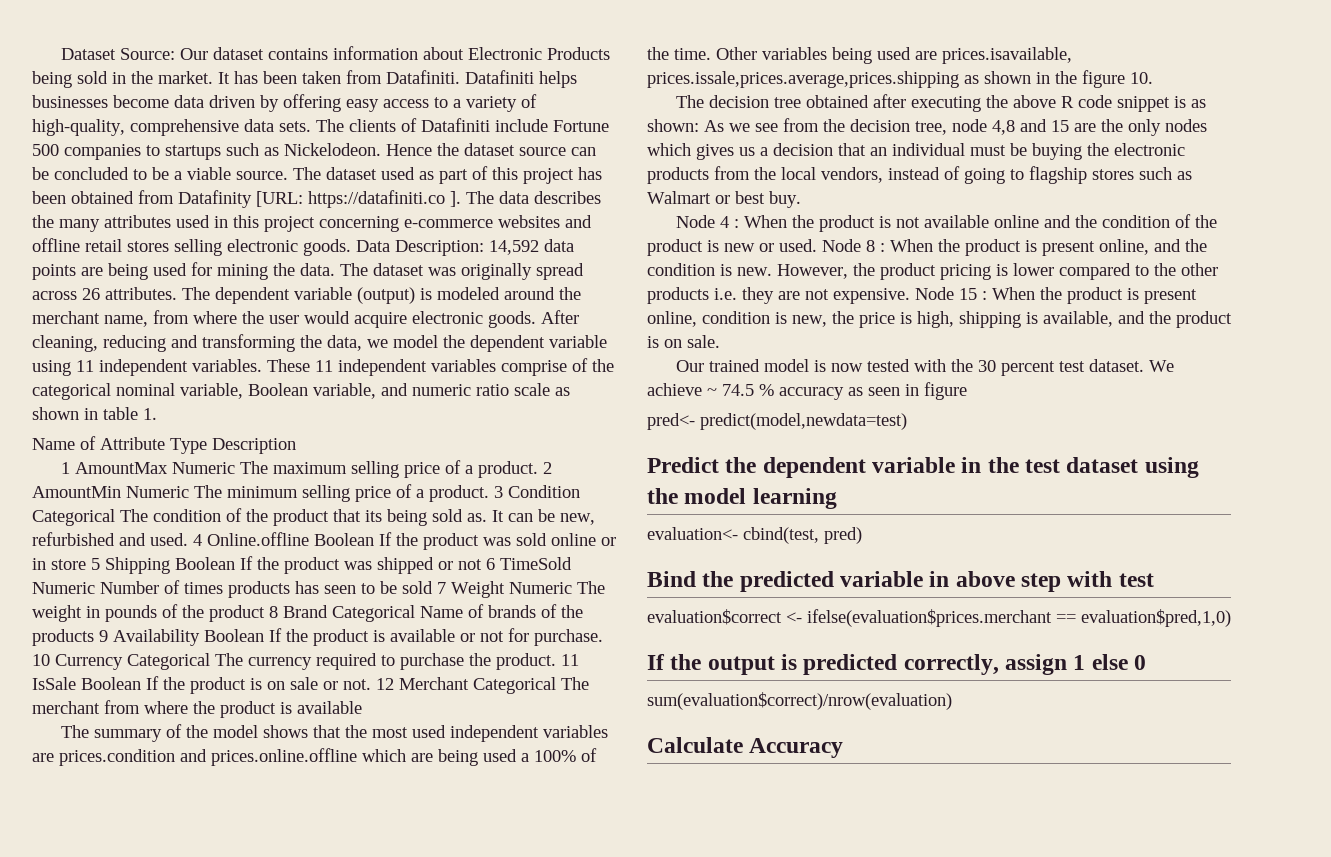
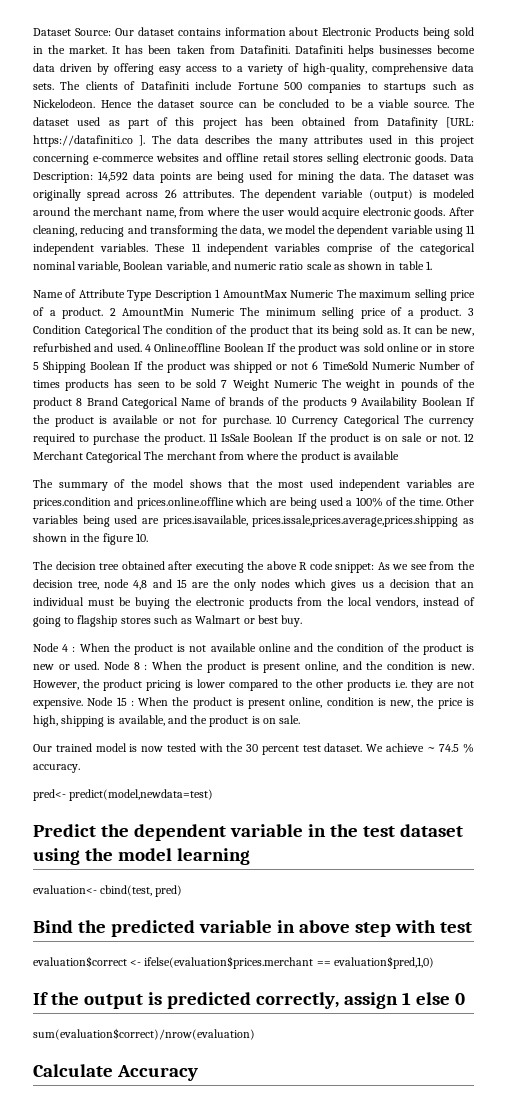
- Name of Attribute Type Description
- 1 AmountMax Numeric The maximum selling price of a product.
+ Name of Attribute Type Description 1 AmountMax Numeric The maximum selling price of a product.
- The decision tree obtained after executing the above R code snippet is as shown: As we see from the decision tree, node 4,8 and 15 are the only nodes which gives us a decision that an individual must be buying the electronic products from the local vendors, instead of going to flagship stores such as Walmart or best buy.
+ The decision tree obtained after executing the above R code snippet: As we see from the decision tree, node 4,8 and 15 are the only nodes which gives us a decision that an individual must be buying the electronic products from the local vendors, instead of going to flagship stores such as Walmart or best buy.
- We achieve ~ 74.5 % accuracy as seen in figure
+ We achieve ~ 74.5 % accuracy.

